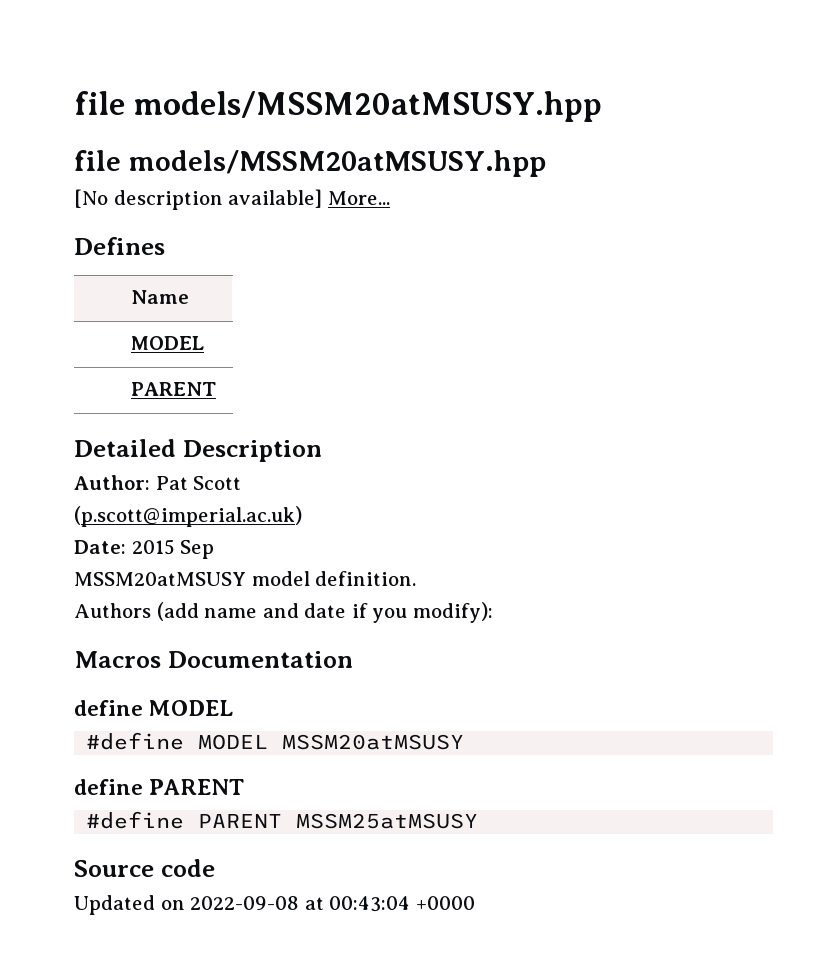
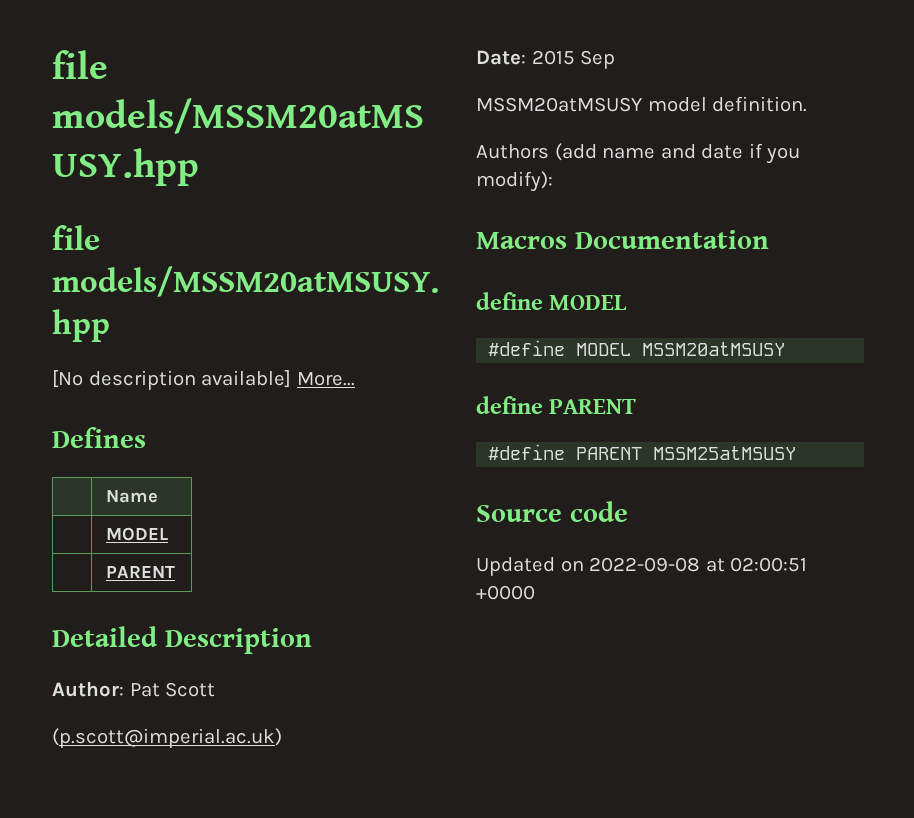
- Updated on 2022-09-08 at 00:43:04 +0000
+ Updated on 2022-09-08 at 02:00:51 +0000

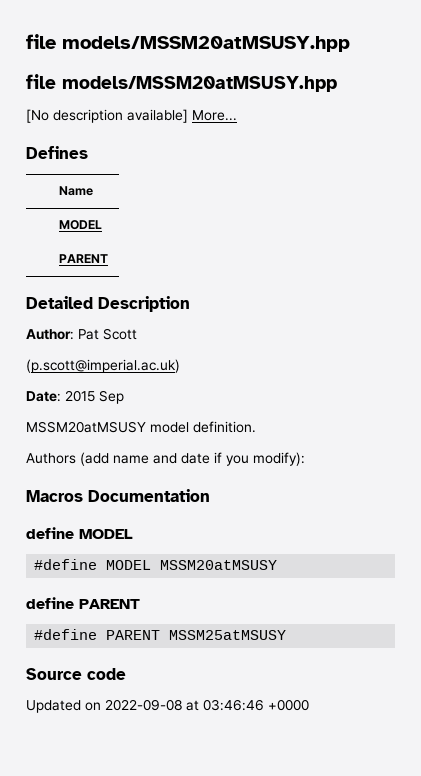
- Updated on 2022-09-08 at 02:00:51 +0000
+ Updated on 2022-09-08 at 03:46:46 +0000

